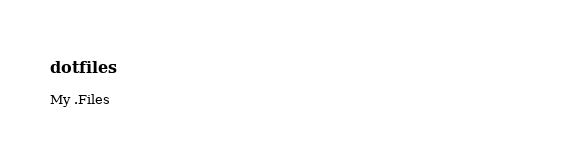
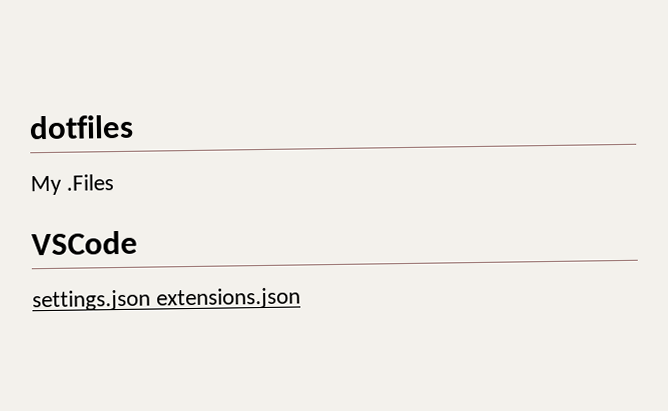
+ VSCode
+ settings.json extensions.json

